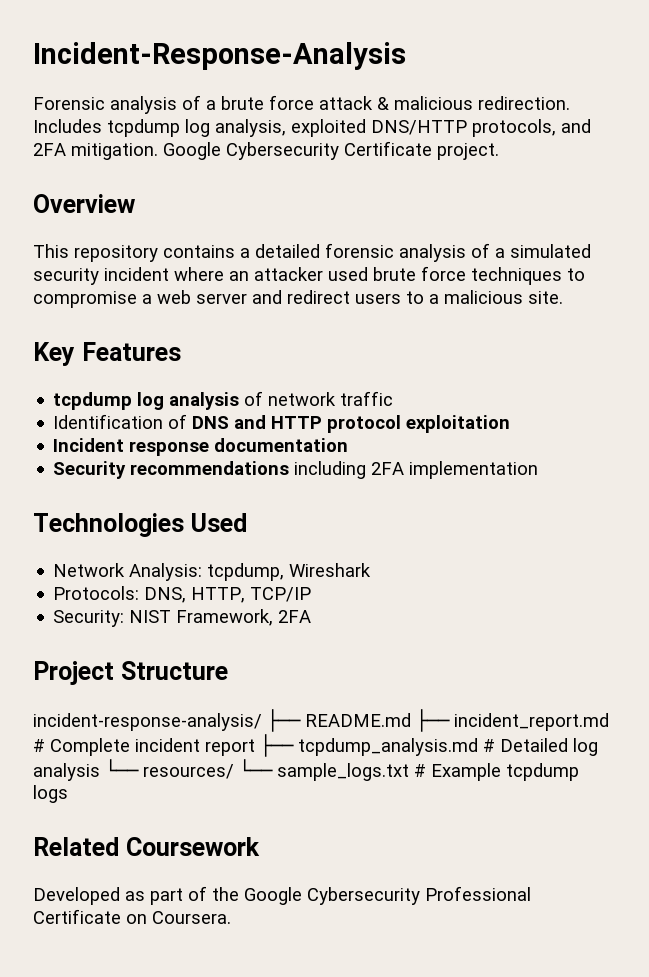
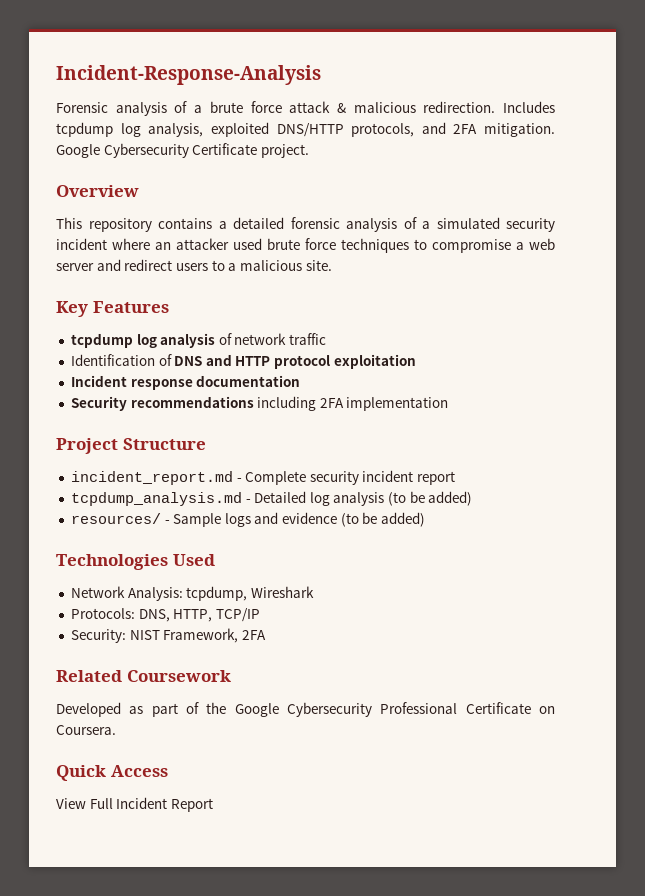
+ Project Structure
+ incident_report.md - Complete security incident report
+ tcpdump_analysis.md - Detailed log analysis (to be added)
+ resources/ - Sample logs and evidence (to be added)
- Project Structure
- incident-response-analysis/ ├── README.md ├── incident_report.md # Complete incident report ├── tcpdump_analysis.md # Detailed log analysis └── resources/ └── sample_logs.txt # Example tcpdump logs
+ Quick Access
+ View Full Incident Report

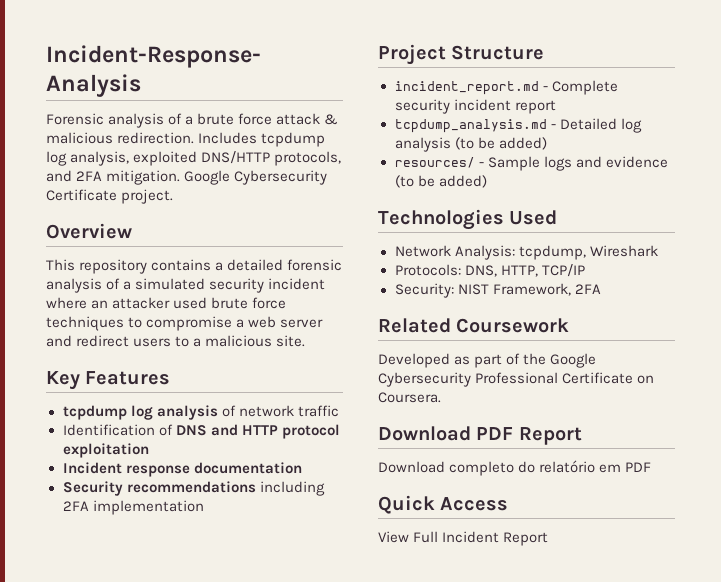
+ Download PDF Report
+ Download completo do relatório em PDF

